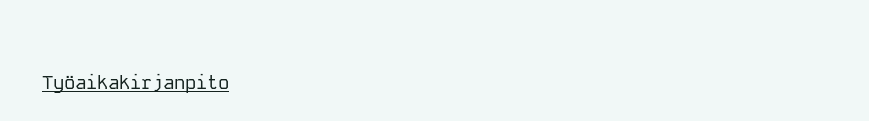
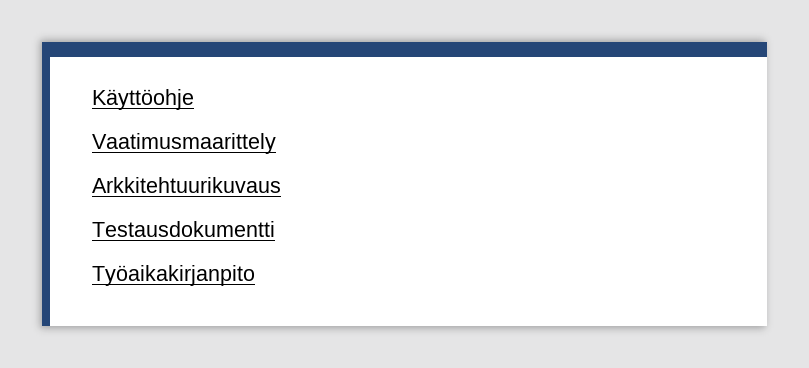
+ Käyttöohje
+ Vaatimusmaarittely
+ Arkkitehtuurikuvaus
+ Testausdokumentti

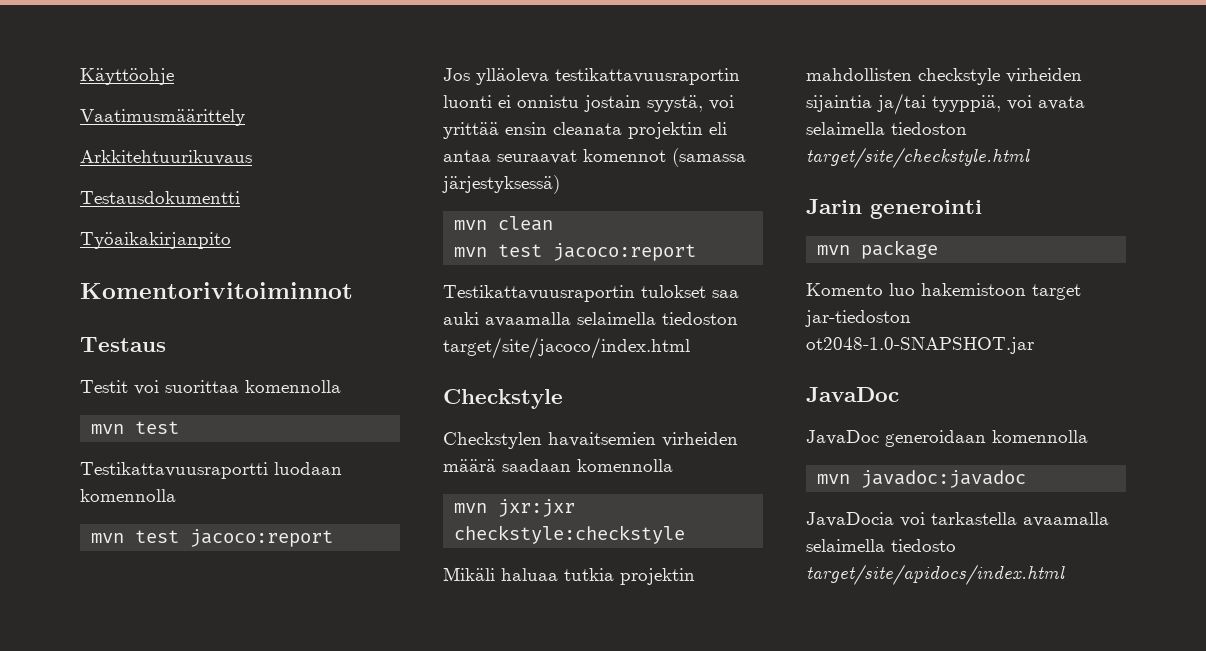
- Vaatimusmaarittely
+ Vaatimusmäärittely
+ Komentorivitoiminnot
+ Testaus
+ Testit voi suorittaa komennolla
+ mvn test
+ Testikattavuusraportti luodaan komennolla
+ mvn test jacoco:report
+ Jos ylläoleva testikattavuusraportin luonti ei onnistu jostain syystä, voi yrittää ensin cleanata projektin eli antaa seuraavat komennot (samassa järjestyksessä)
+ mvn clean
+ mvn test jacoco:report
+ Testikattavuusraportin tulokset saa auki avaamalla selaimella tiedoston target/site/jacoco/index.html
+ Checkstyle
+ Checkstylen havaitsemien virheiden määrä saadaan komennolla
+ mvn jxr:jxr checkstyle:checkstyle
+ Mikäli haluaa tutkia projektin mahdollisten checkstyle virheiden sijaintia ja/tai tyyppiä, voi avata selaimella tiedoston target/site/checkstyle.html
+ Jarin generointi
+ mvn package
+ Komento luo hakemistoon target jar-tiedoston ot2048-1.0-SNAPSHOT.jar
+ JavaDoc
+ JavaDoc generoidaan komennolla
+ mvn javadoc:javadoc
+ JavaDocia voi tarkastella avaamalla selaimella tiedosto target/site/apidocs/index.html

